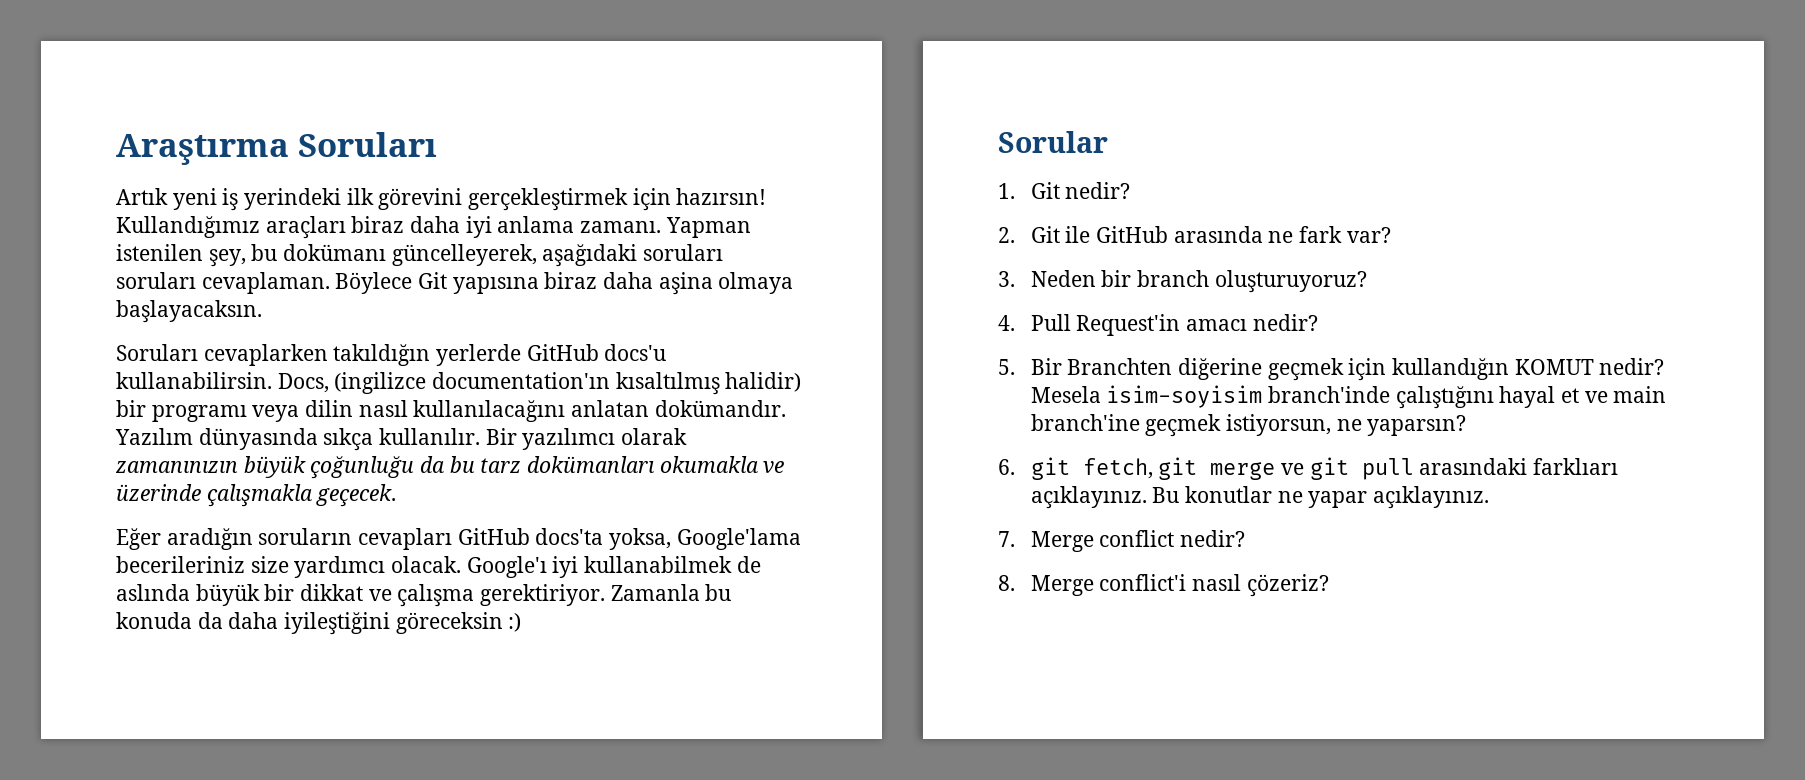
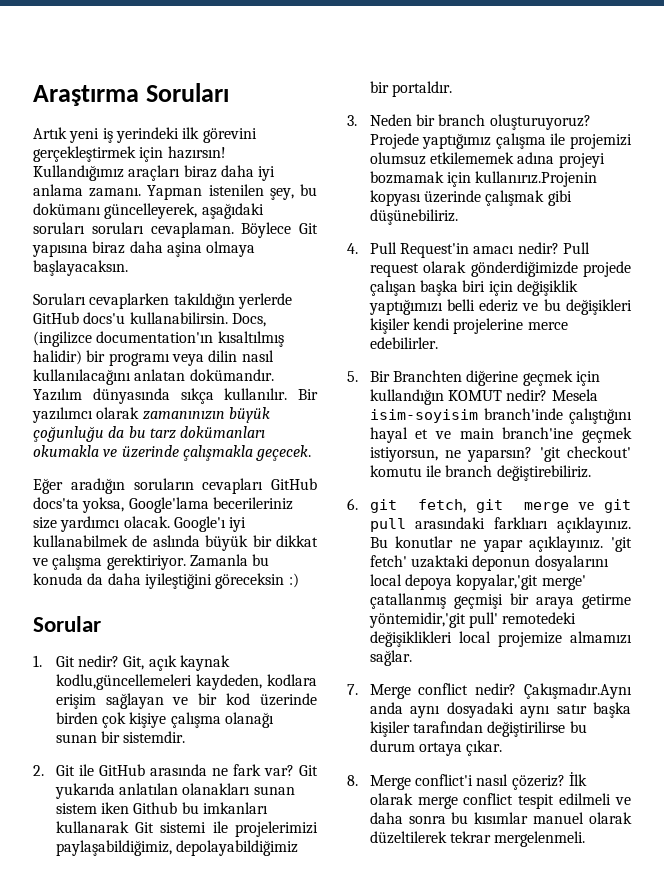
+ Git, açık kaynak kodlu,güncellemeleri kaydeden, kodlara erişim sağlayan ve bir kod üzerinde birden çok kişiye çalışma olanağı sunan bir sistemdir.
+ Git yukarıda anlatılan olanakları sunan sistem iken Github bu imkanları kullanarak Git sistemi ile projelerimizi paylaşabildiğimiz, depolayabildiğimiz bir portaldır.
+ Projede yaptığımız çalışma ile projemizi olumsuz etkilememek adına projeyi bozmamak için kullanırız.Projenin kopyası üzerinde çalışmak gibi düşünebiliriz.
+ Pull request olarak gönderdiğimizde projede çalışan başka biri için değişiklik yaptığımızı belli ederiz ve bu değişikleri kişiler kendi projelerine merce edebilirler.
+ 'git checkout' komutu ile branch değiştirebiliriz.
- Bu konutlar ne yapar açıklayınız.
- 7. Merge conflict nedir?
+ Bu konutlar ne yapar açıklayınız. 'git fetch' uzaktaki deponun dosyalarını local depoya kopyalar,'git merge' çatallanmış geçmişi bir araya getirme yöntemidir,'git pull' remotedeki değişiklikleri local projemize almamızı sağlar.
+ 7. Merge conflict nedir? Çakışmadır.Aynı anda aynı dosyadaki aynı satır başka kişiler tarafından değiştirilirse bu durum ortaya çıkar.
+ İlk olarak merge conflict tespit edilmeli ve daha sonra bu kısımlar manuel olarak düzeltilerek tekrar mergelenmeli.

